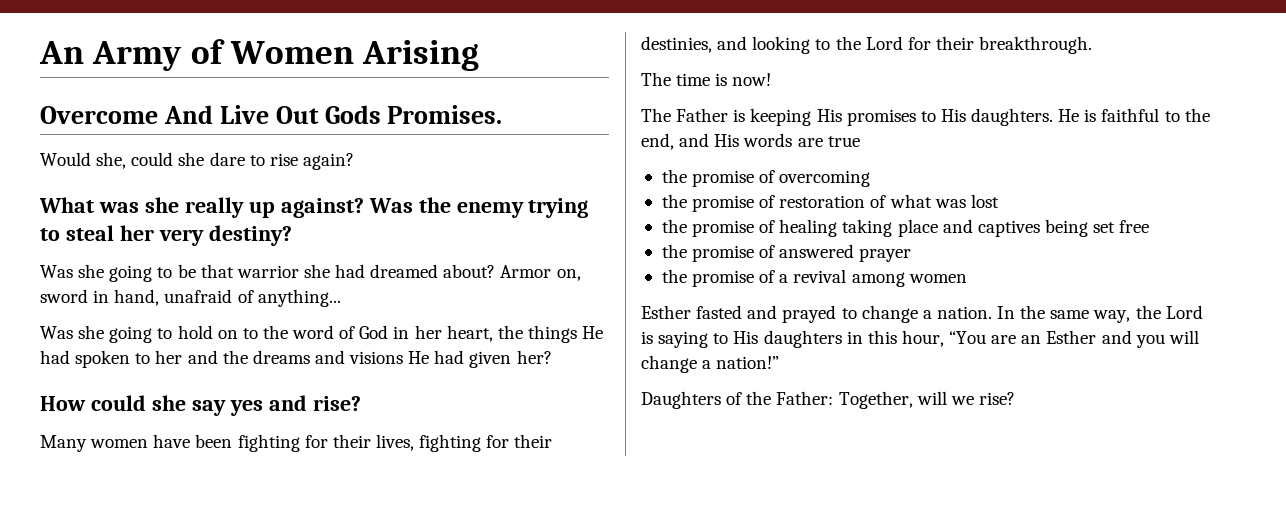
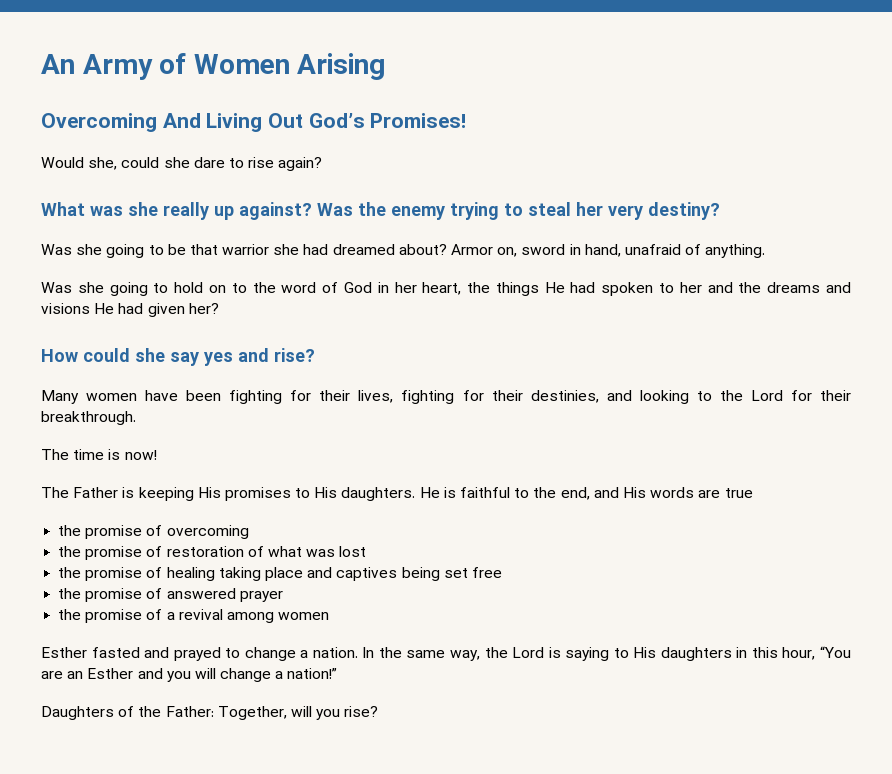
- Overcome And Live Out Gods Promises.
+ Overcoming And Living Out God’s Promises!
- Armor on, sword in hand, unafraid of anything...
+ Armor on, sword in hand, unafraid of anything.
- Daughters of the Father: Together, will we rise?
+ Daughters of the Father: Together, will you rise?

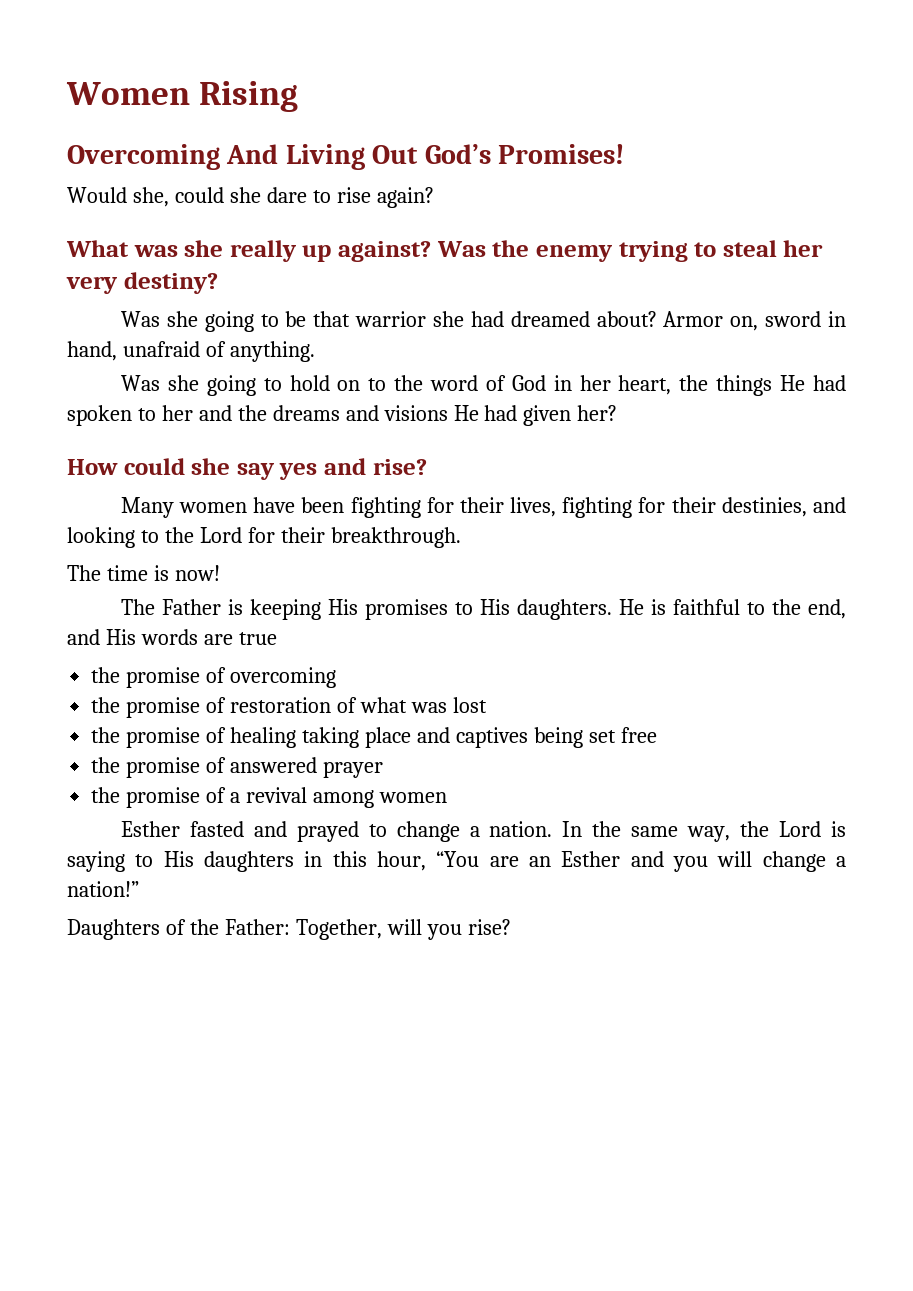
- An Army of Women Arising
+ Women Rising

